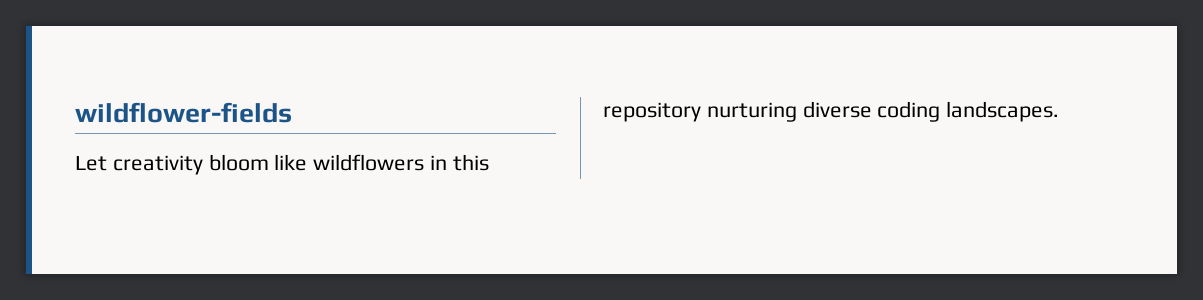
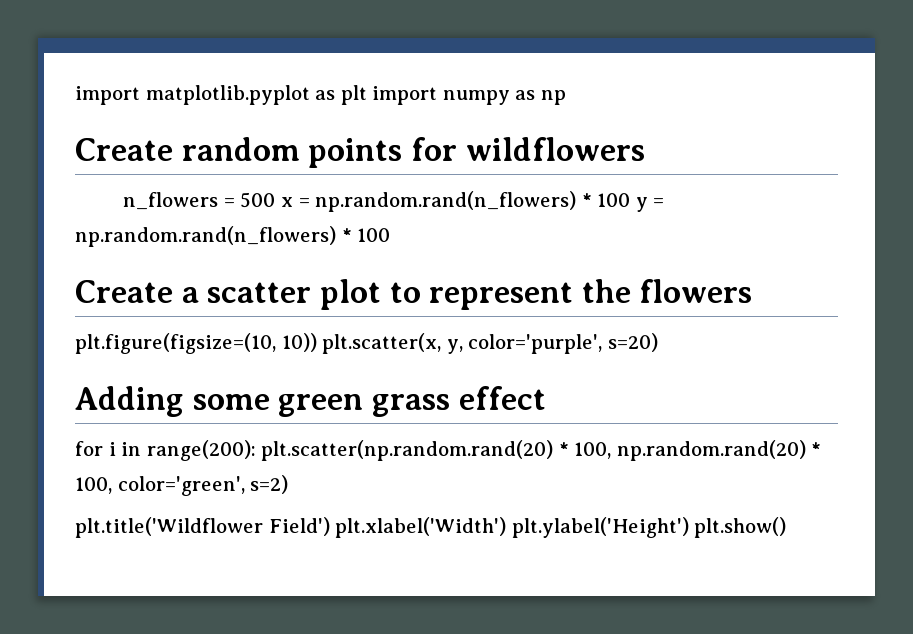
- wildflower-fields
- Let creativity bloom like wildflowers in this repository nurturing diverse coding landscapes.
+ import matplotlib.pyplot as plt import numpy as np
+ Create random points for wildflowers
+ n_flowers = 500 x = np.random.rand(n_flowers) * 100 y = np.random.rand(n_flowers) * 100
+ Create a scatter plot to represent the flowers
+ plt.figure(figsize=(10, 10)) plt.scatter(x, y, color='purple', s=20)
+ Adding some green grass effect
+ for i in range(200): plt.scatter(np.random.rand(20) * 100, np.random.rand(20) * 100, color='green', s=2)
+ plt.title('Wildflower Field') plt.xlabel('Width') plt.ylabel('Height') plt.show()

